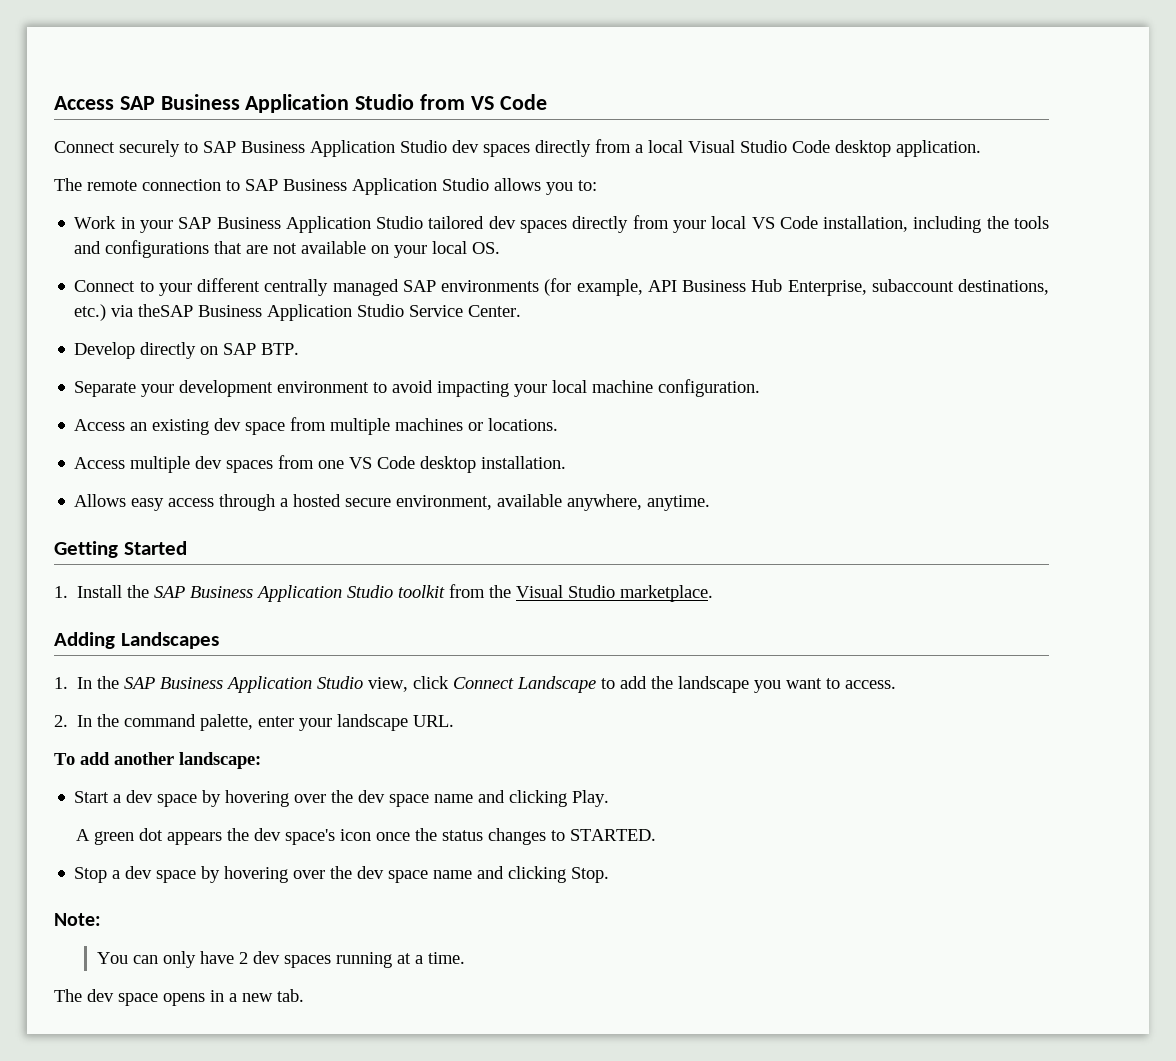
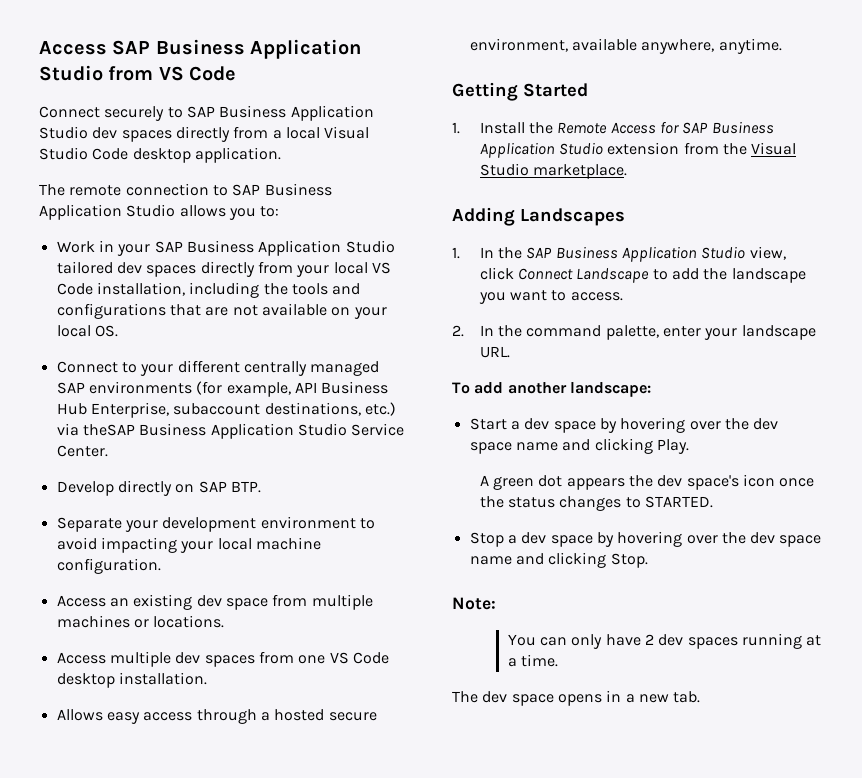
- 1. Install the SAP Business Application Studio toolkit from the Visual Studio marketplace.
+ 1. Install the Remote Access for SAP Business Application Studio extension from the Visual Studio marketplace.

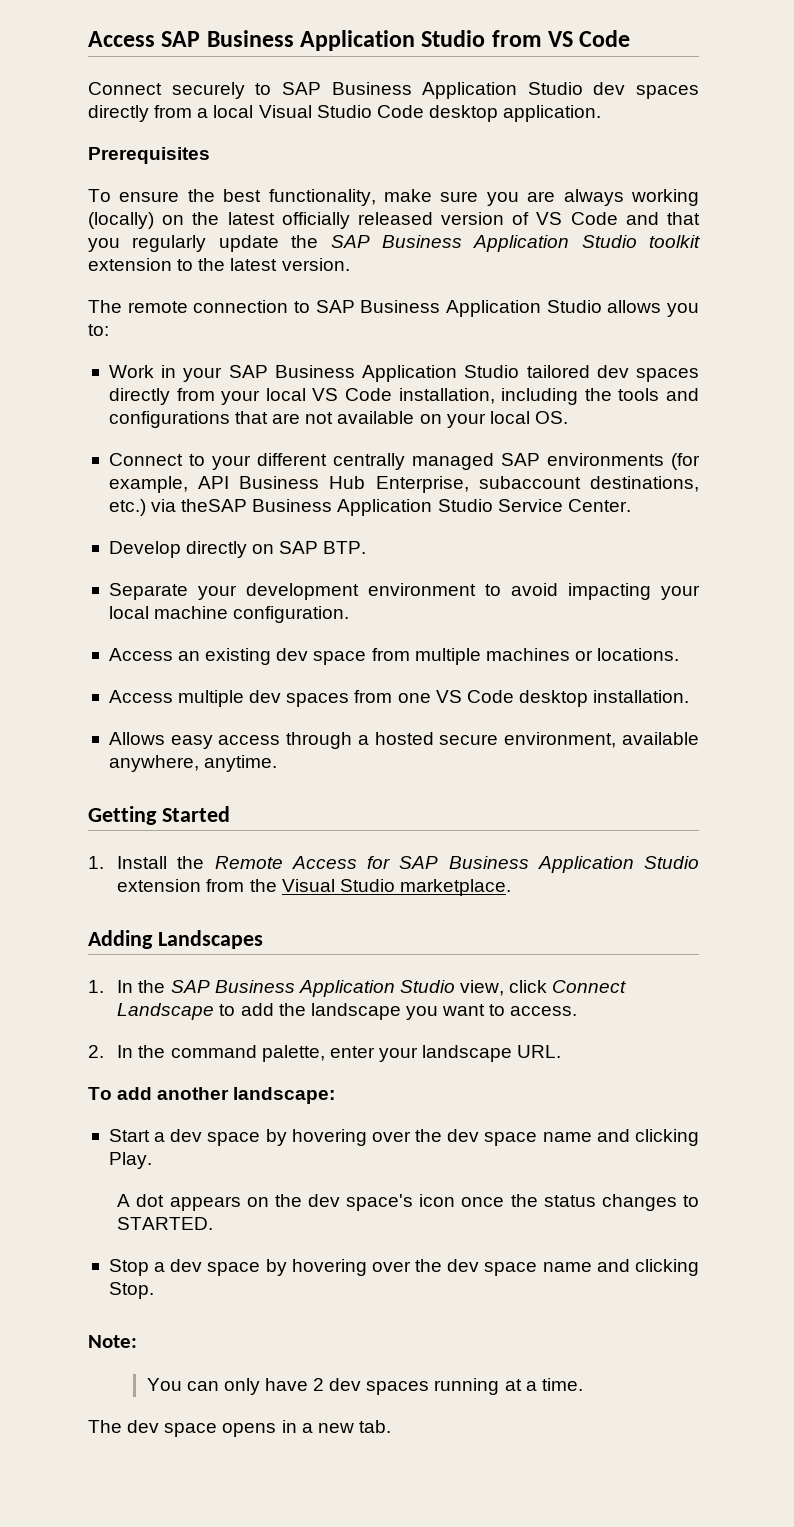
+ Prerequisites
+ To ensure the best functionality, make sure you are always working (locally) on the latest officially released version of VS Code and that you regularly update the SAP Business Application Studio toolkit extension to the latest version.
- A green dot appears the dev space's icon once the status changes to STARTED.
+ A dot appears on the dev space's icon once the status changes to STARTED.

